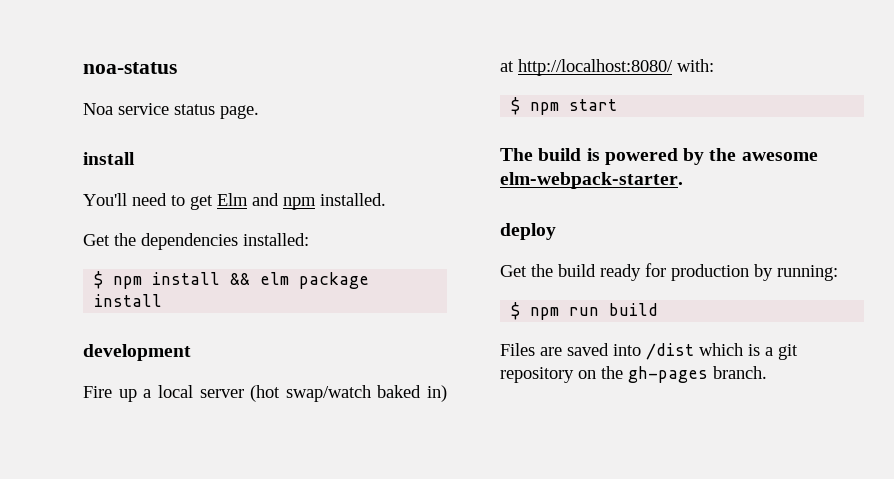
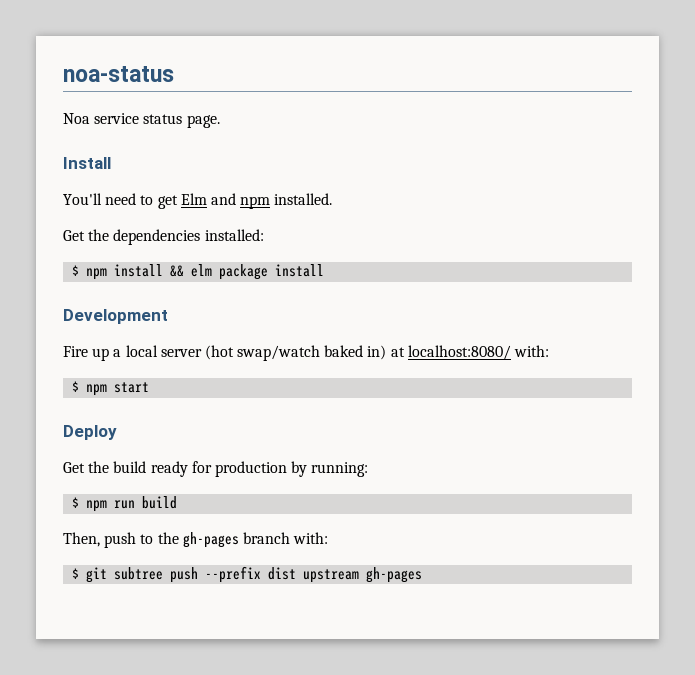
  Noa service status page.
- install
+ Install
- development
+ Development
- Fire up a local server (hot swap/watch baked in) at http://localhost:8080/ with:
+ Fire up a local server (hot swap/watch baked in) at localhost:8080/ with:
- The build is powered by the awesome elm-webpack-starter.
- deploy
+ Deploy
- Files are saved into /dist which is a git repository on the gh-pages branch.
+ Then, push to the gh-pages branch with:
+ $ git subtree push --prefix dist upstream gh-pages

